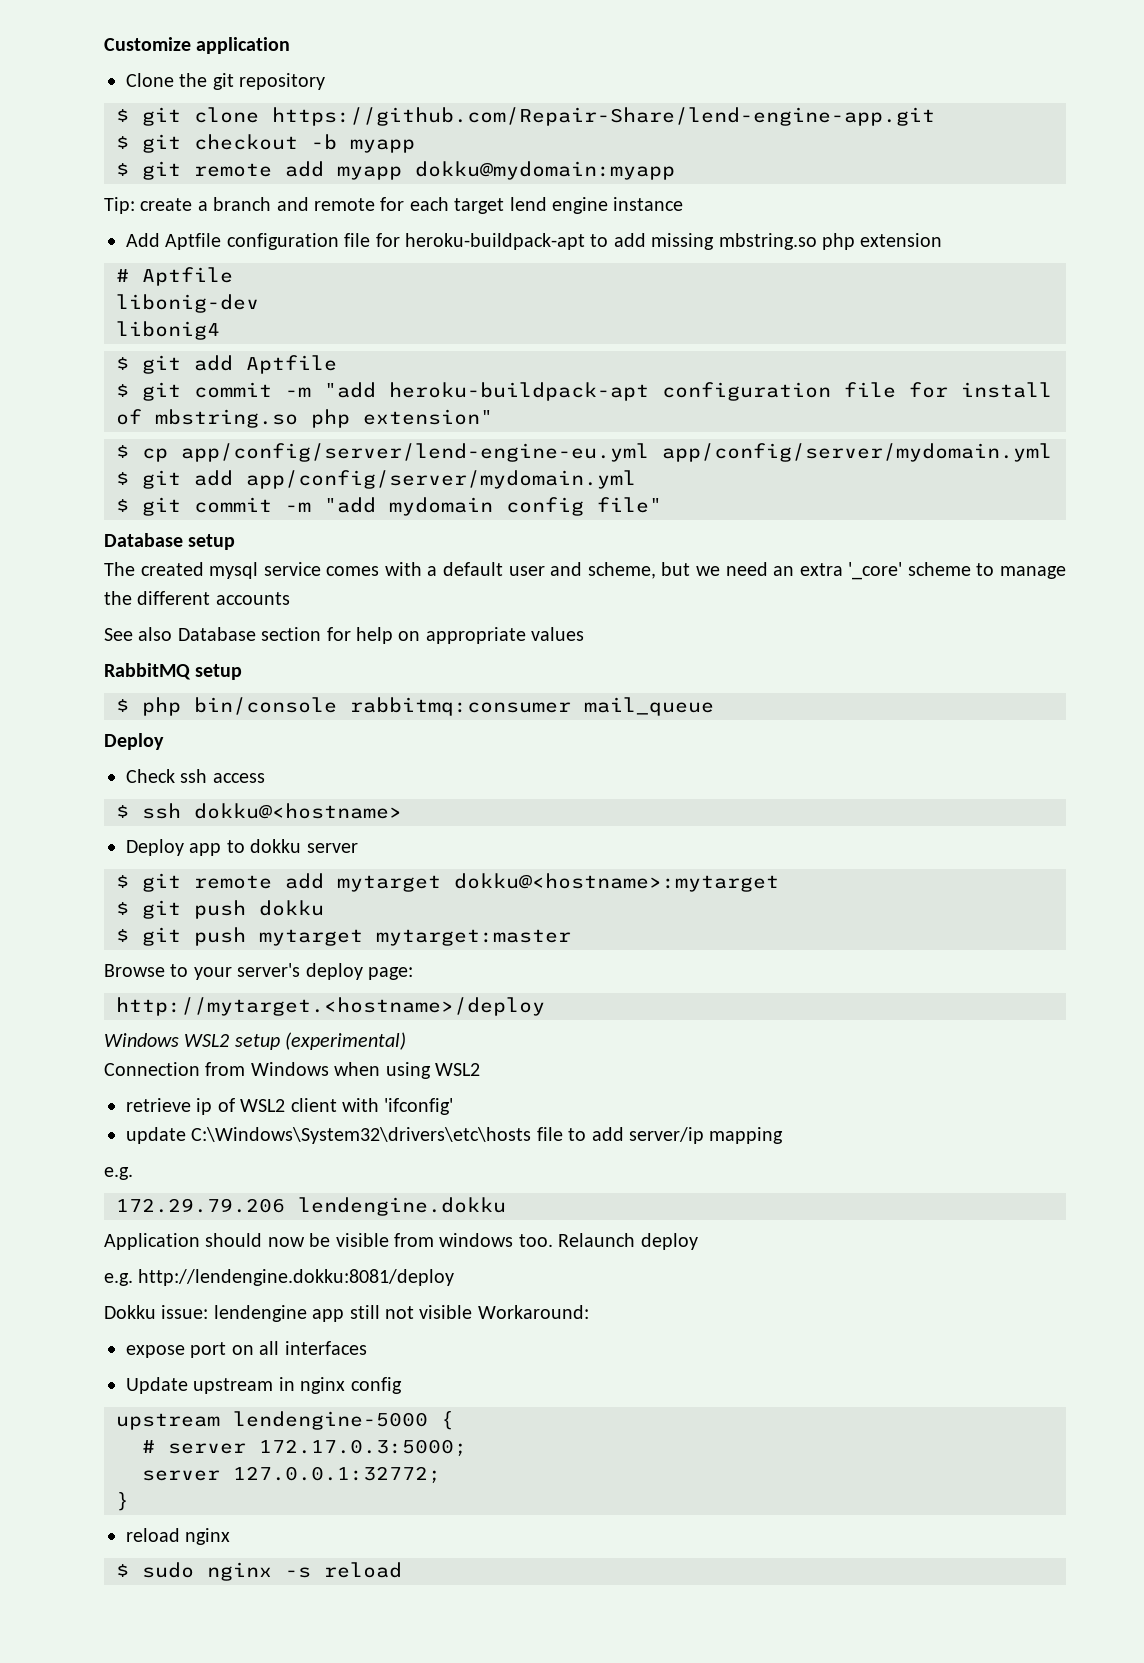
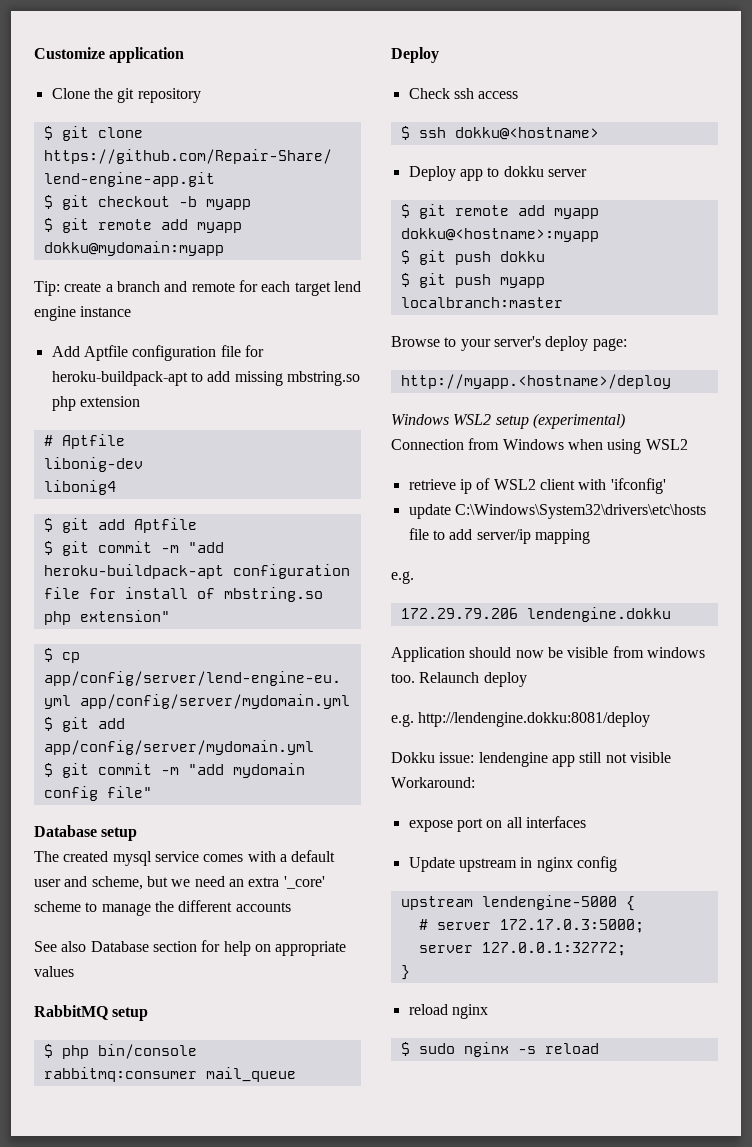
- $ git remote add mytarget dokku@<hostname>:mytarget
+ $ git remote add myapp dokku@<hostname>:myapp
- $ git push mytarget mytarget:master
+ $ git push myapp localbranch:master
- http://mytarget.<hostname>/deploy
+ http://myapp.<hostname>/deploy

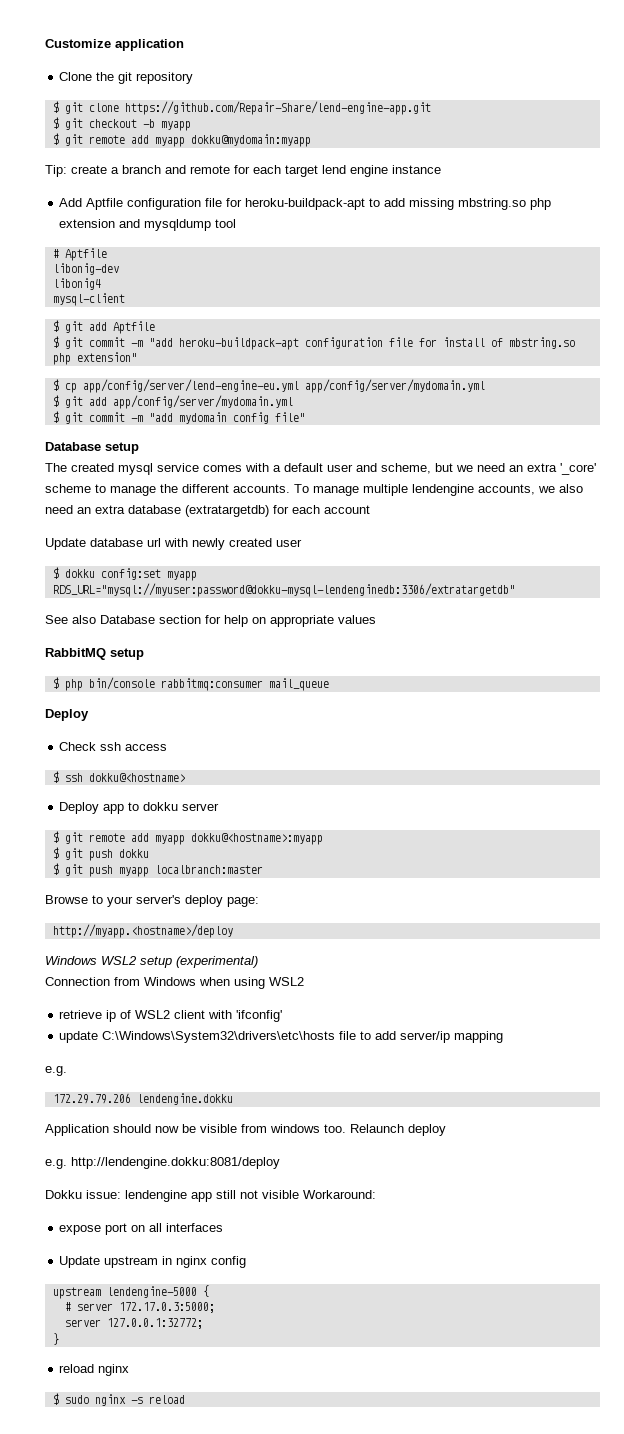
- Add Aptfile configuration file for heroku-buildpack-apt to add missing mbstring.so php extension
+ Add Aptfile configuration file for heroku-buildpack-apt to add missing mbstring.so php extension and mysqldump tool
+ mysql-client
- The created mysql service comes with a default user and scheme, but we need an extra '_core' scheme to manage the different accounts
+ The created mysql service comes with a default user and scheme, but we need an extra '_core' scheme to manage the different accounts. To manage multiple lendengine accounts, we also need an extra database (extratargetdb) for each account
+ Update database url with newly created user
+ $ dokku config:set myapp RDS_URL="mysql://myuser:password@dokku-mysql-lendenginedb:3306/extratargetdb"

